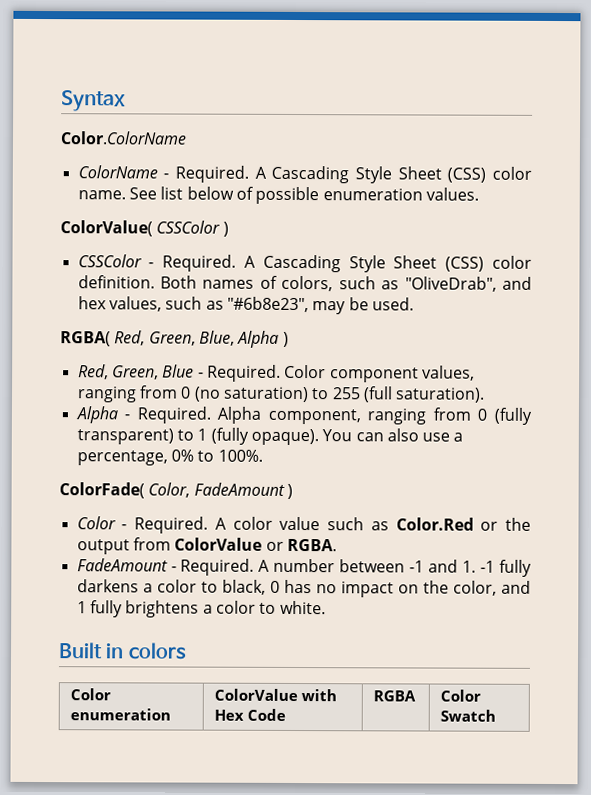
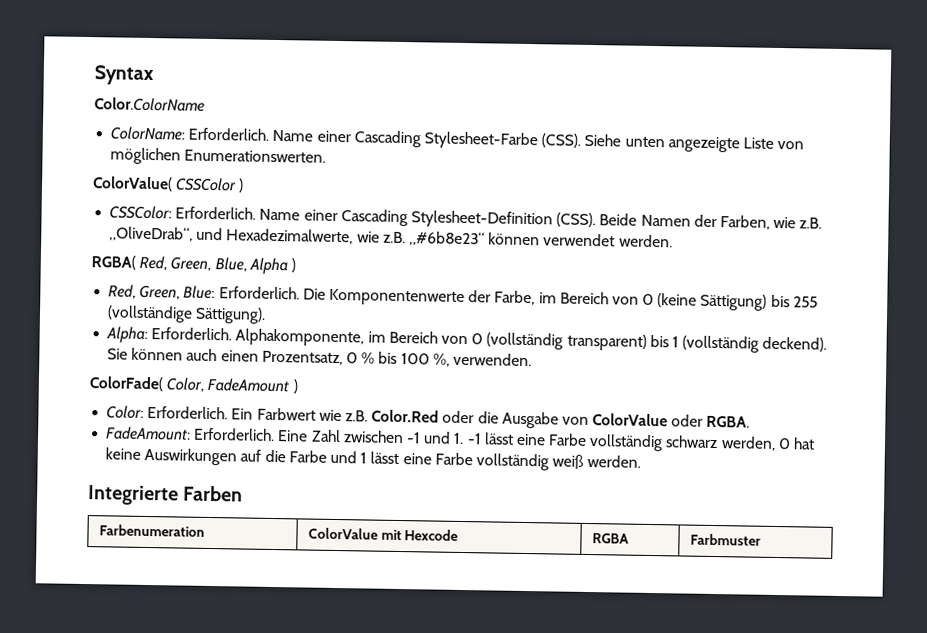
- ColorName - Required. A Cascading Style Sheet (CSS) color name. See list below of possible enumeration values.
+ ColorName: Erforderlich. Name einer Cascading Stylesheet-Farbe (CSS). Siehe unten angezeigte Liste von möglichen Enumerationswerten.
  ColorValue( CSSColor )
- CSSColor - Required. A Cascading Style Sheet (CSS) color definition. Both names of colors, such as "OliveDrab", and hex values, such as "#6b8e23", may be used.
+ CSSColor: Erforderlich. Name einer Cascading Stylesheet-Definition (CSS). Beide Namen der Farben, wie z.B. „OliveDrab“, und Hexadezimalwerte, wie z.B. „#6b8e23“ können verwendet werden.
- Red, Green, Blue - Required. Color component values, ranging from 0 (no saturation) to 255 (full saturation).
- Alpha - Required. Alpha component, ranging from 0 (fully transparent) to 1 (fully opaque). You can also use a percentage, 0% to 100%.
+ Red, Green, Blue: Erforderlich. Die Komponentenwerte der Farbe, im Bereich von 0 (keine Sättigung) bis 255 (vollständige Sättigung).
+ Alpha: Erforderlich. Alphakomponente, im Bereich von 0 (vollständig transparent) bis 1 (vollständig deckend). Sie können auch einen Prozentsatz, 0 % bis 100 %, verwenden.
  ColorFade( Color, FadeAmount )
- Color - Required. A color value such as Color.Red or the output from ColorValue or RGBA.
- FadeAmount - Required. A number between -1 and 1. -1 fully darkens a color to black, 0 has no impact on the color, and 1 fully brightens a color to white.
- Built in colors
- Color enumeration | ColorValue with Hex Code | RGBA | Color Swatch
+ Color: Erforderlich. Ein Farbwert wie z.B. Color.Red oder die Ausgabe von ColorValue oder RGBA.
+ FadeAmount: Erforderlich. Eine Zahl zwischen -1 und 1. -1 lässt eine Farbe vollständig schwarz werden, 0 hat keine Auswirkungen auf die Farbe und 1 lässt eine Farbe vollständig weiß werden.
+ Integrierte Farben
+ Farbenumeration | ColorValue mit Hexcode | RGBA | Farbmuster

